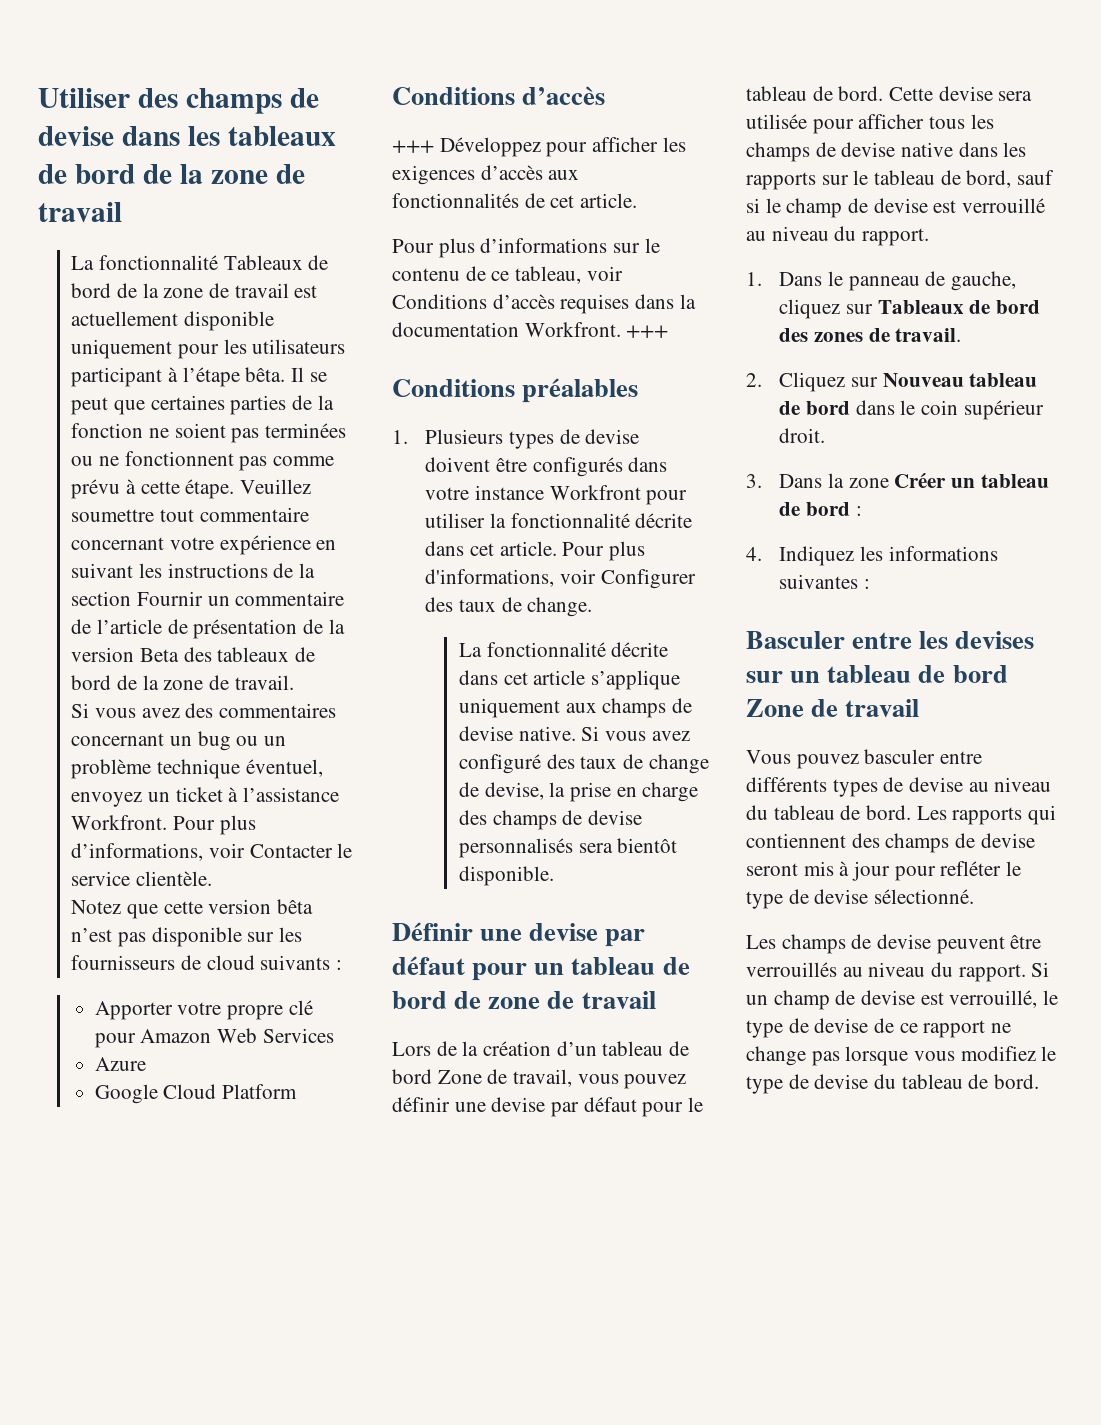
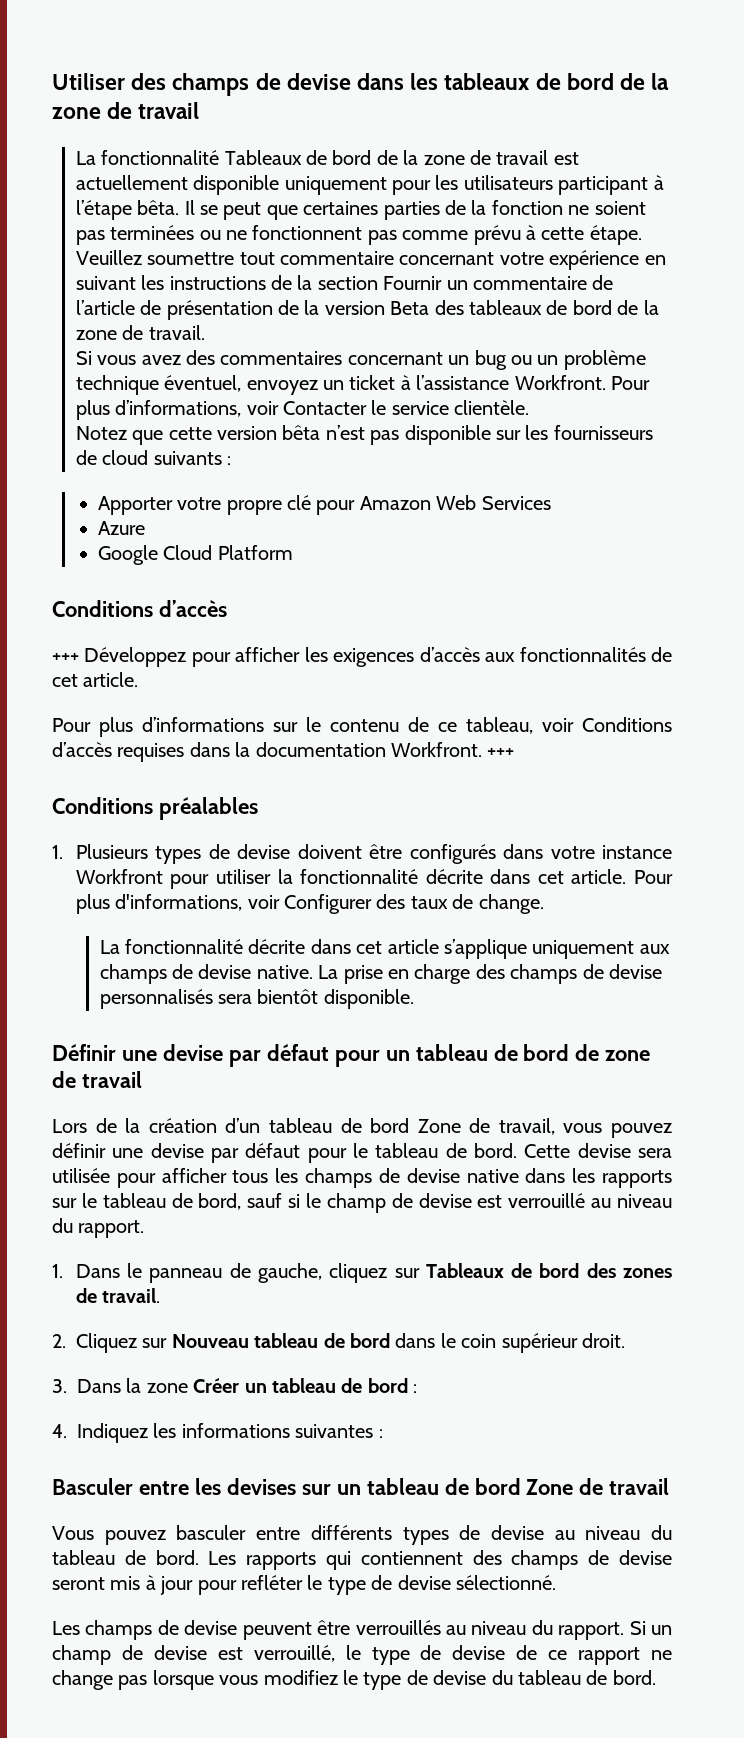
- Si vous avez configuré des taux de change de devise, la prise en charge des champs de devise personnalisés sera bientôt disponible.
+ La prise en charge des champs de devise personnalisés sera bientôt disponible.

